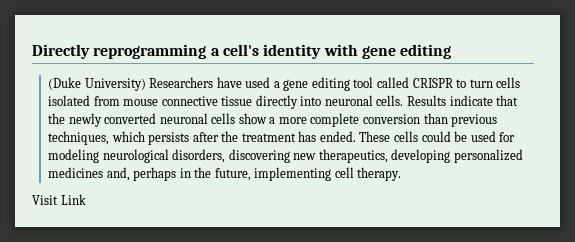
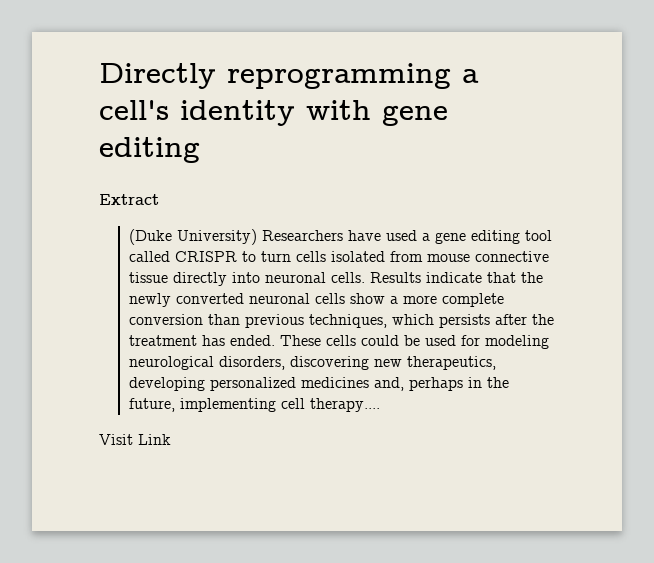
+ Extract
- These cells could be used for modeling neurological disorders, discovering new therapeutics, developing personalized medicines and, perhaps in the future, implementing cell therapy.
+ These cells could be used for modeling neurological disorders, discovering new therapeutics, developing personalized medicines and, perhaps in the future, implementing cell therapy....

